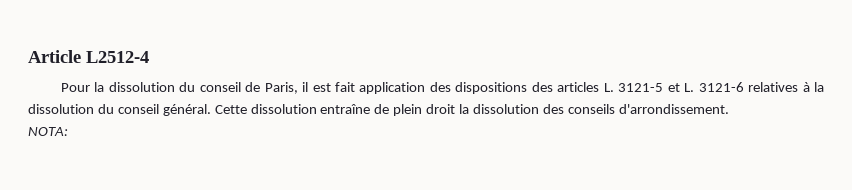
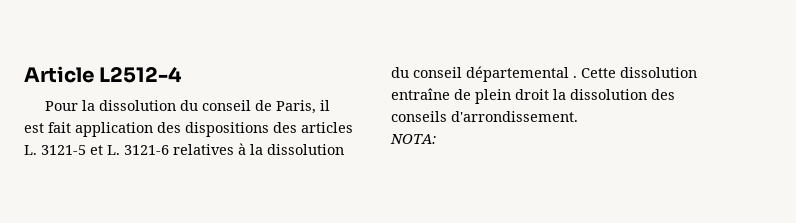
- Pour la dissolution du conseil de Paris, il est fait application des dispositions des articles L. 3121-5 et L. 3121-6 relatives à la dissolution du conseil général.
+ Pour la dissolution du conseil de Paris, il est fait application des dispositions des articles L. 3121-5 et L. 3121-6 relatives à la dissolution du conseil départemental .

